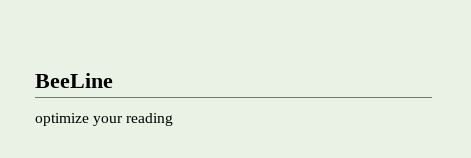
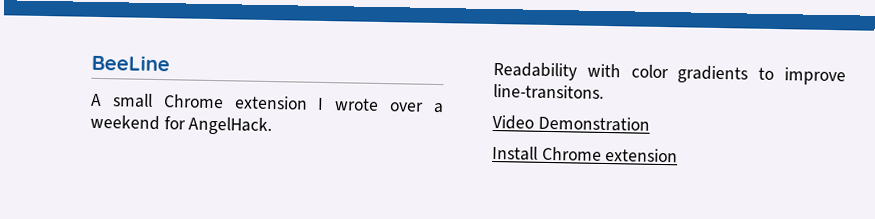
- optimize your reading
+ A small Chrome extension I wrote over a weekend for AngelHack.
+ Readability with color gradients to improve line-transitons.
+ Video Demonstration
+ Install Chrome extension

